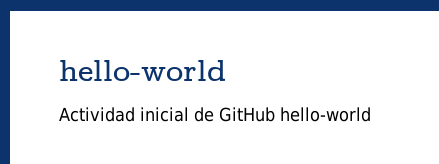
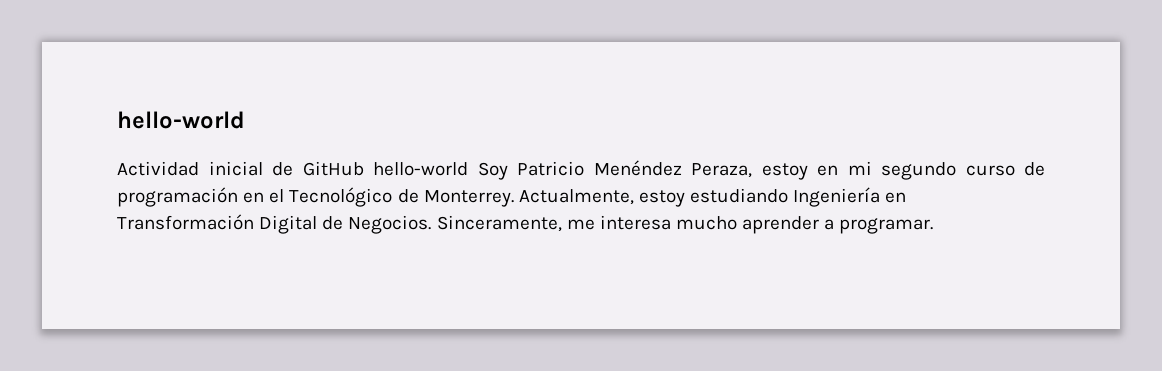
- Actividad inicial de GitHub hello-world
+ Actividad inicial de GitHub hello-world Soy Patricio Menéndez Peraza, estoy en mi segundo curso de programación en el Tecnológico de Monterrey. Actualmente, estoy estudiando Ingeniería en Transformación Digital de Negocios. Sinceramente, me interesa mucho aprender a programar.

